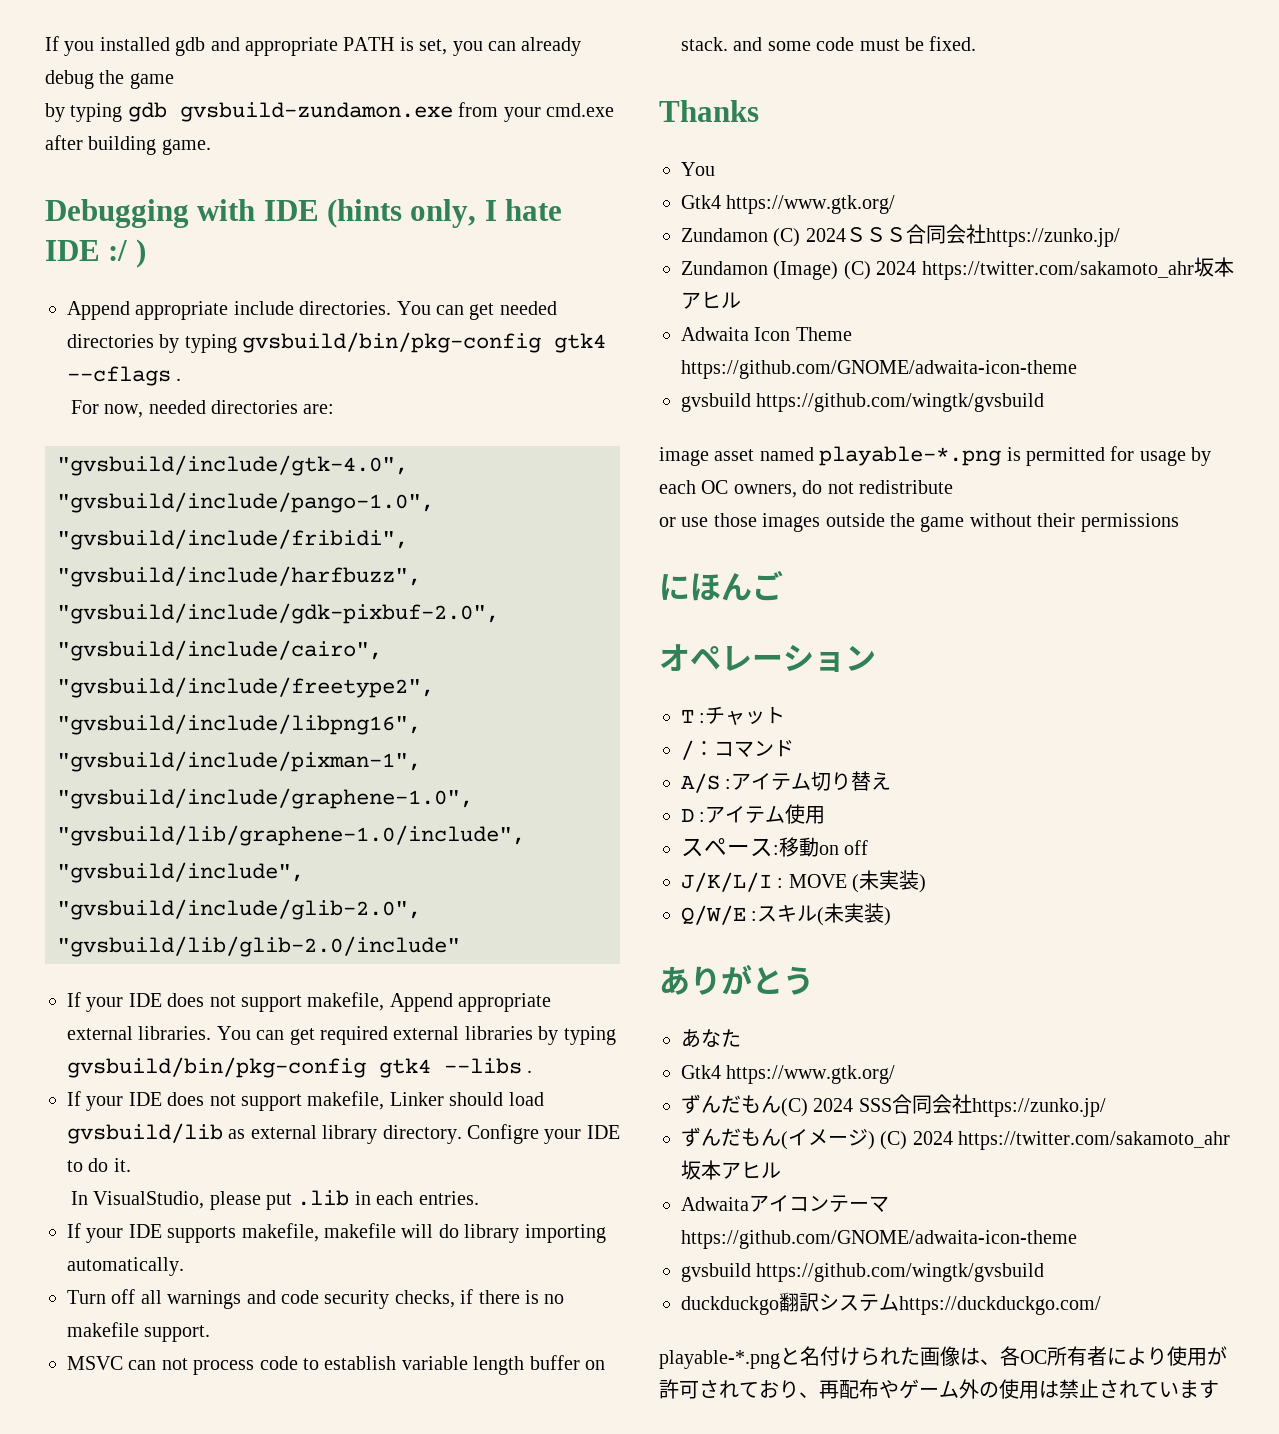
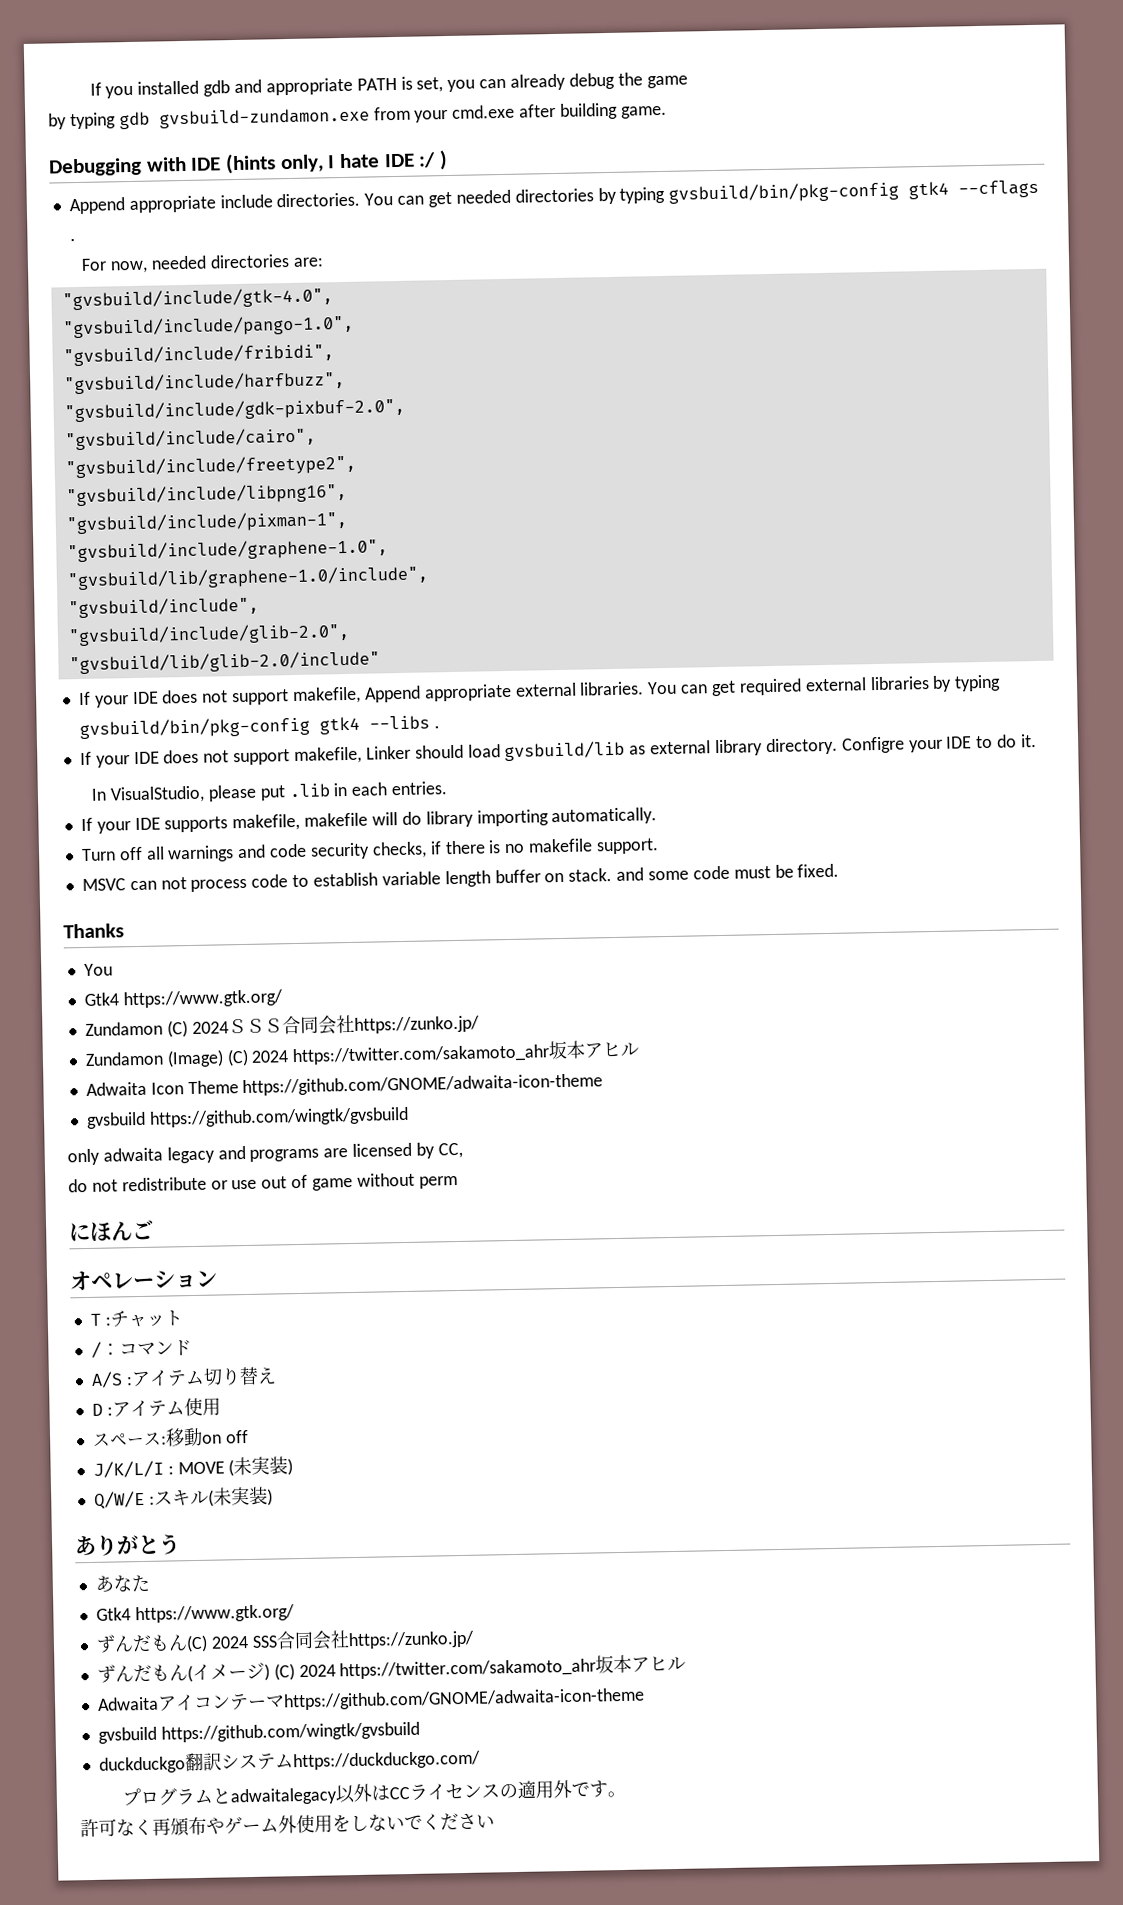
- image asset named playable-*.png is permitted for usage by each OC owners, do not redistribute
- or use those images outside the game without their permissions
+ only adwaita legacy and programs are licensed by CC,
+ do not redistribute or use out of game without perm
- playable-*.pngと名付けられた画像は、各OC所有者により使用が許可されており、再配布やゲーム外の使用は禁止されています
+ プログラムとadwaitalegacy以外はCCライセンスの適用外です。
+ 許可なく再頒布やゲーム外使用をしないでください

